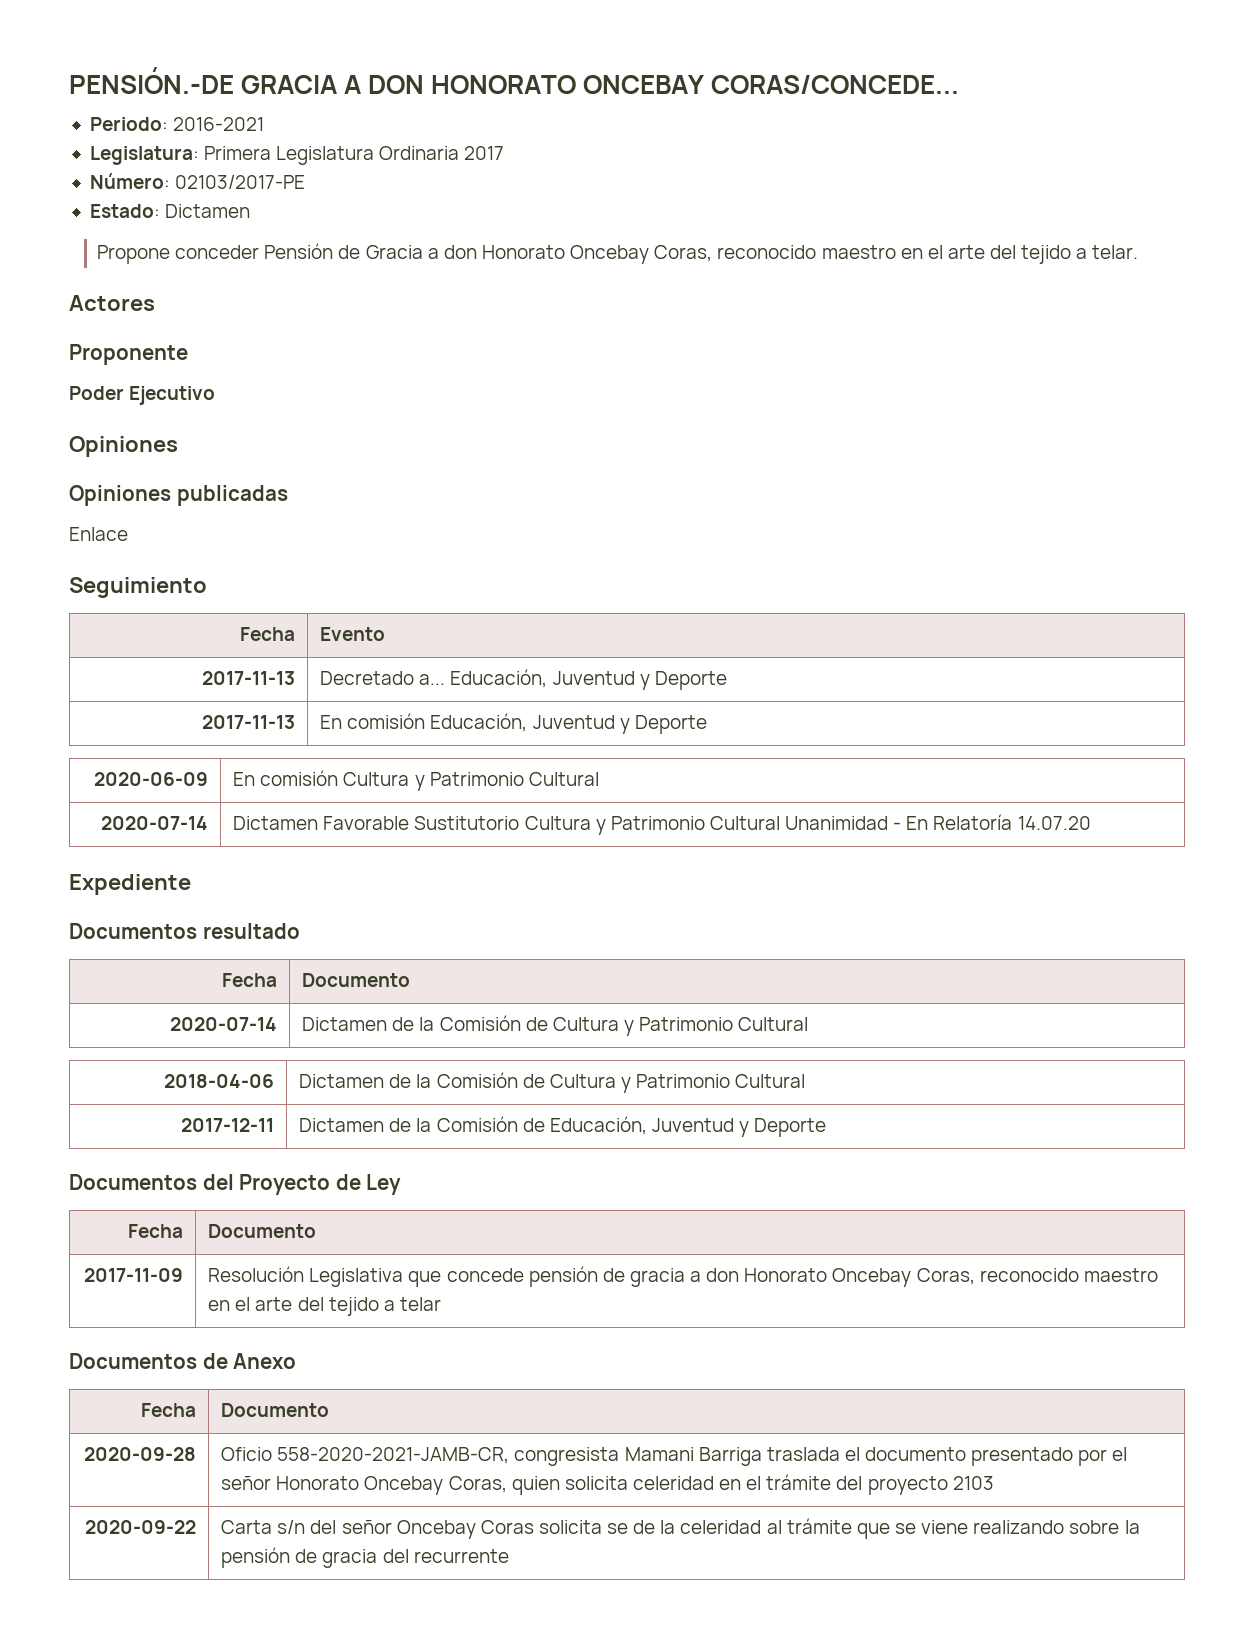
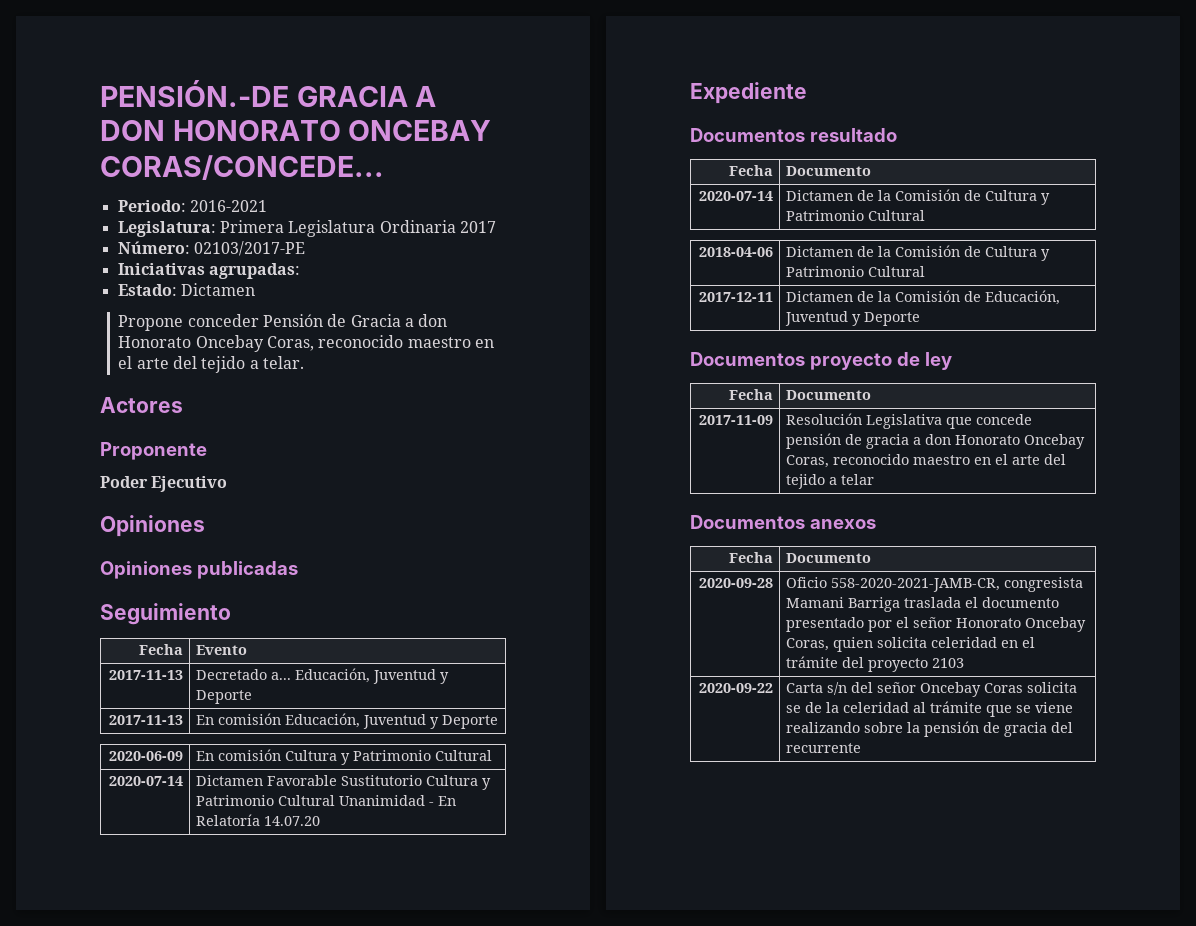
+ Iniciativas agrupadas:
- Enlace
- Documentos del Proyecto de Ley
+ Documentos proyecto de ley
- Documentos de Anexo
+ Documentos anexos

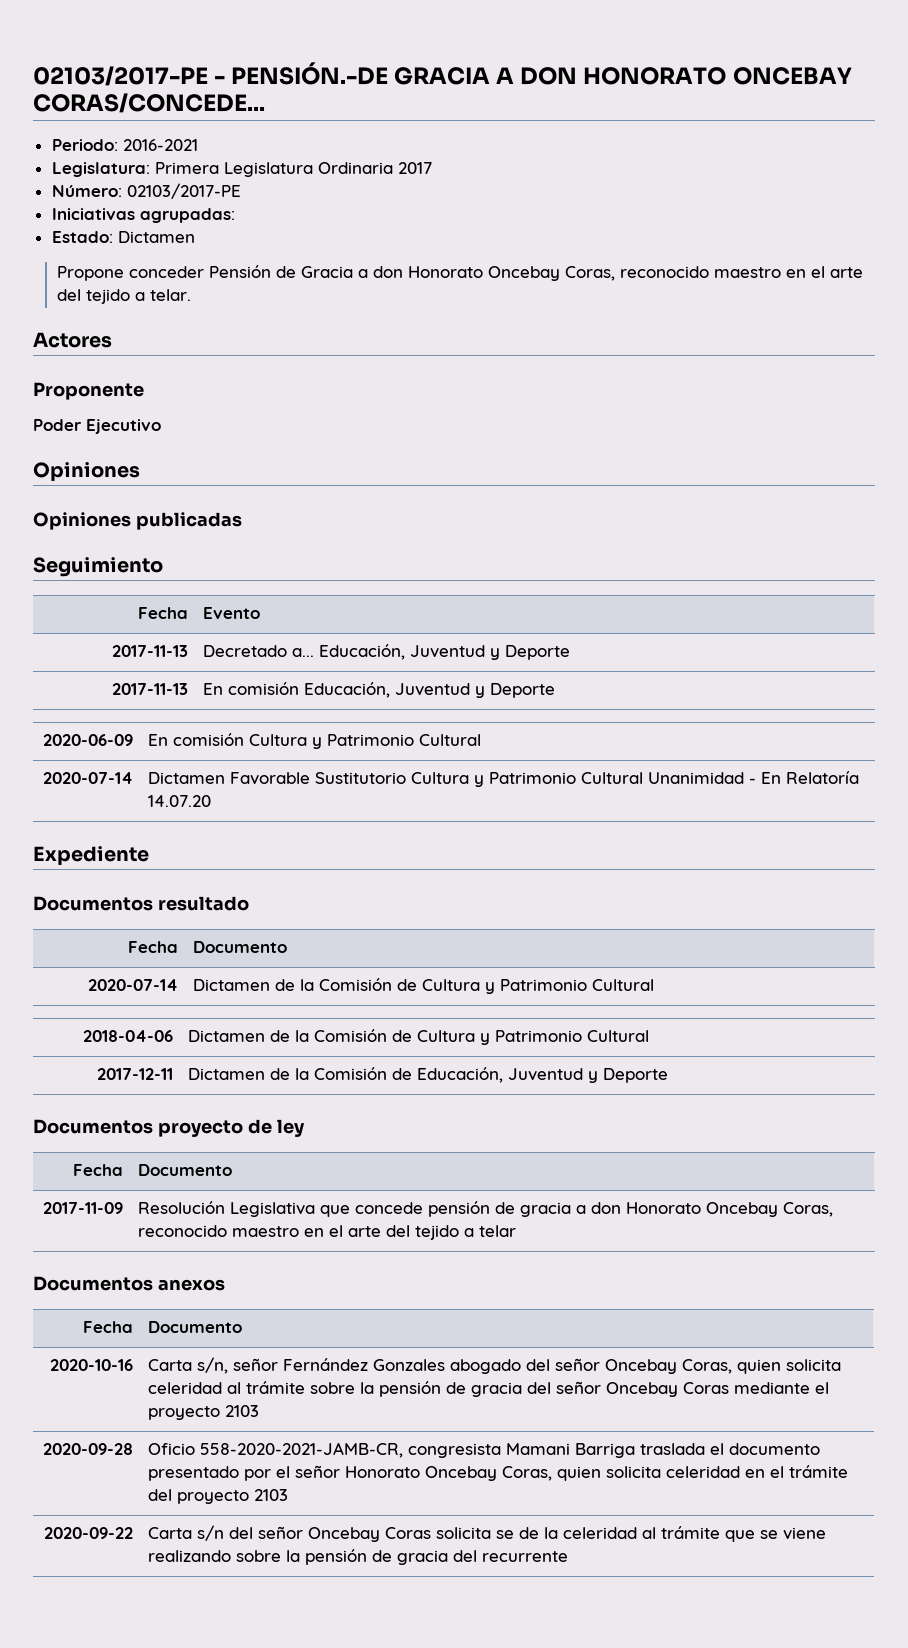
- PENSIÓN.-DE GRACIA A DON HONORATO ONCEBAY CORAS/CONCEDE...
+ 02103/2017-PE - PENSIÓN.-DE GRACIA A DON HONORATO ONCEBAY CORAS/CONCEDE...
+ 2020-10-16 | Carta s/n, señor Fernández Gonzales abogado del señor Oncebay Coras, quien solicita celeridad al trámite sobre la pensión de gracia del señor Oncebay Coras mediante el proyecto 2103

